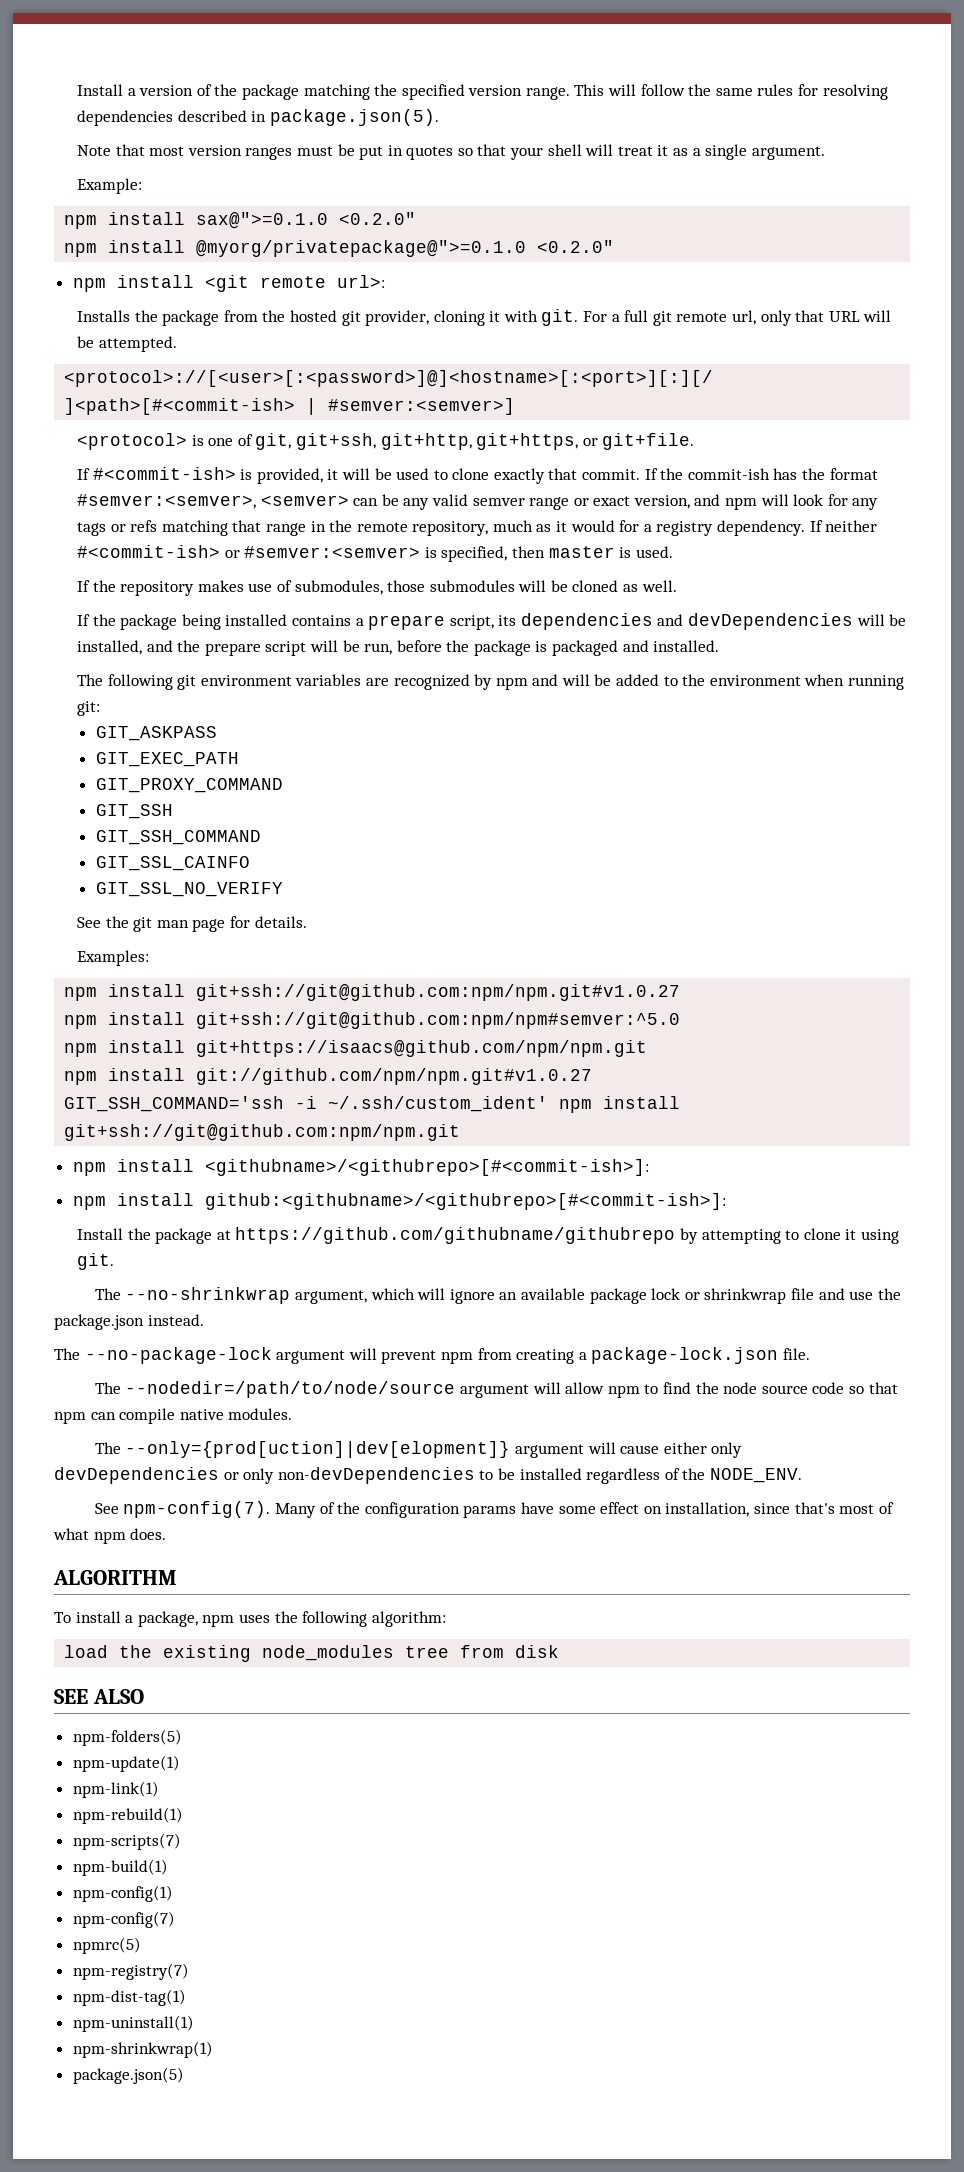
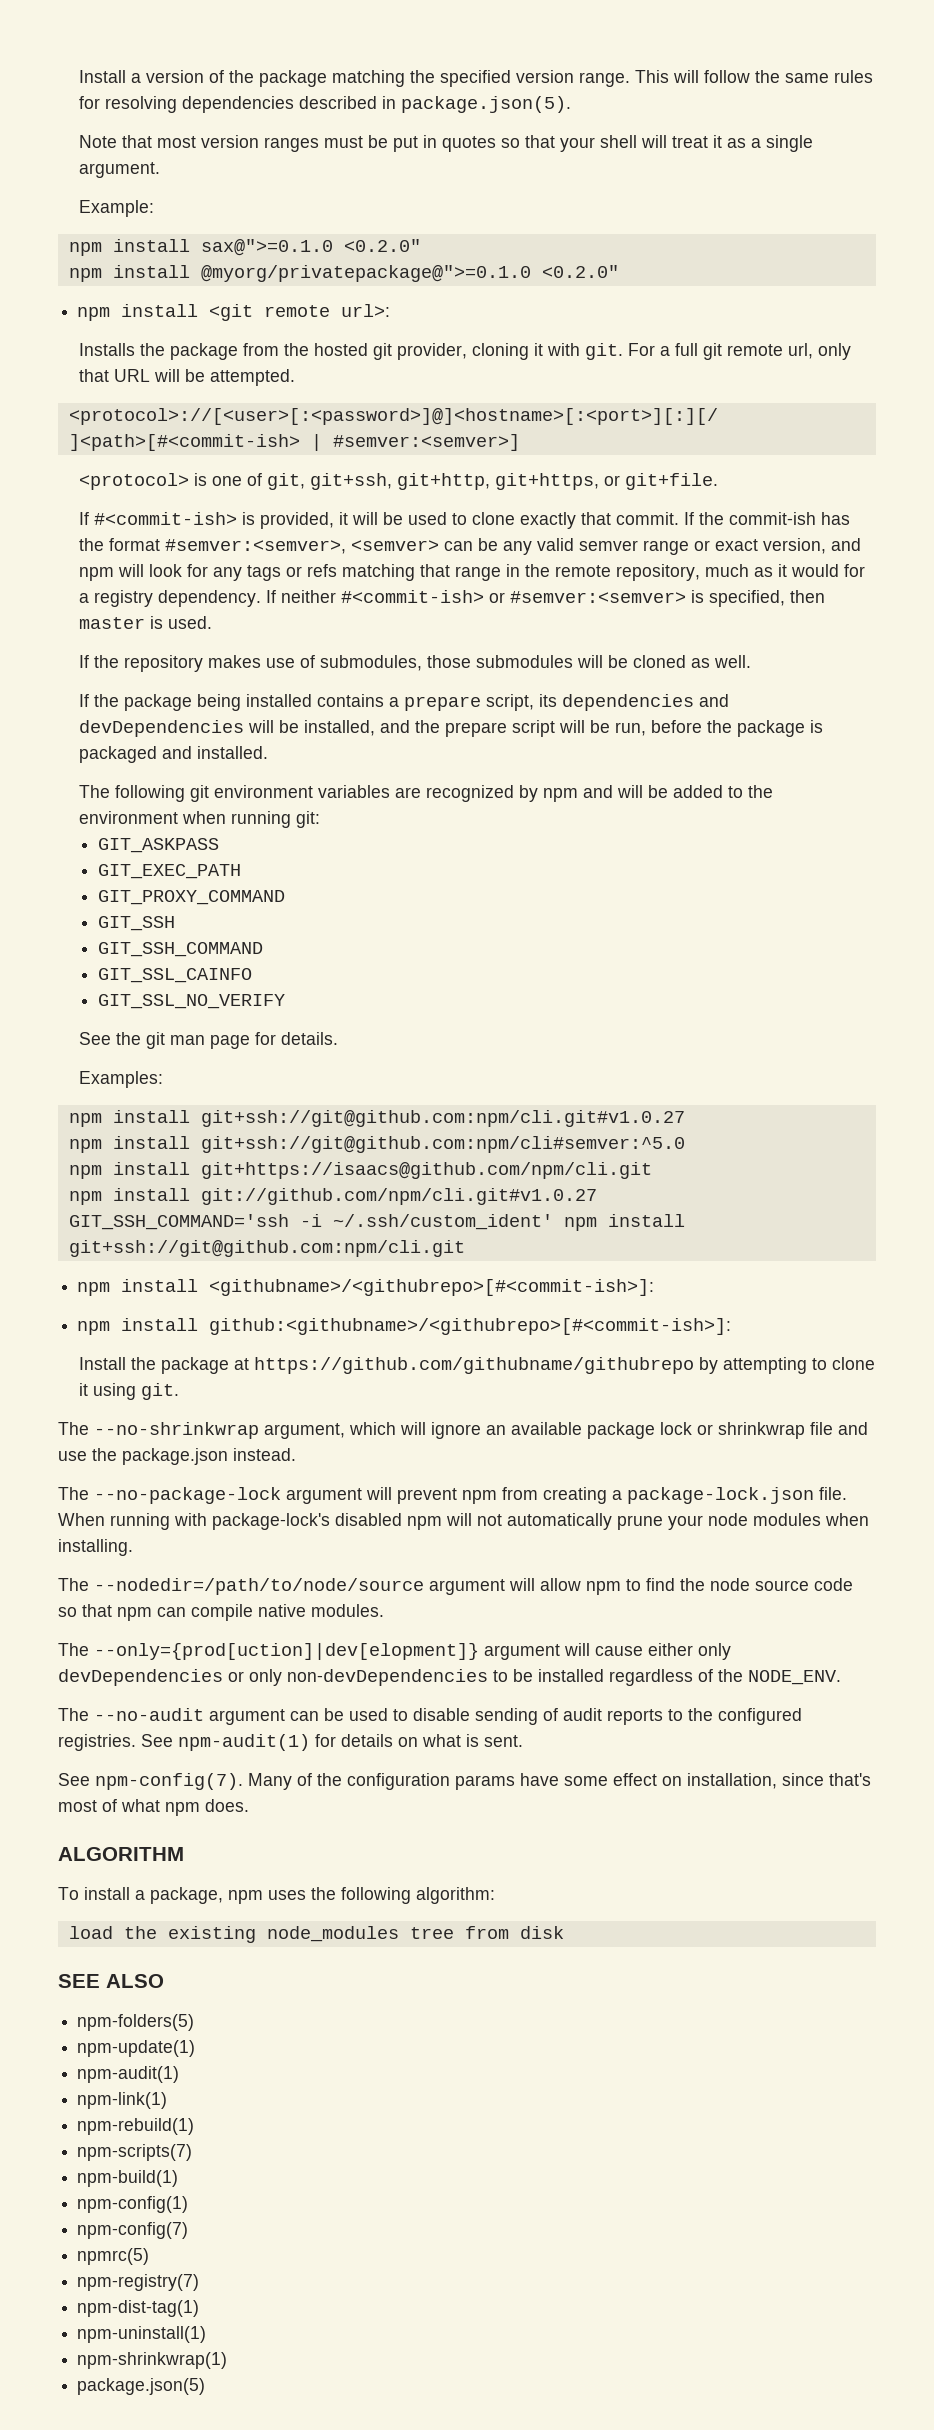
- npm install git+ssh://git@github.com:npm/npm.git#v1.0.27
- npm install git+ssh://git@github.com:npm/npm#semver:^5.0
- npm install git+https://isaacs@github.com/npm/npm.git
- npm install git://github.com/npm/npm.git#v1.0.27
+ npm install git+ssh://git@github.com:npm/cli.git#v1.0.27
+ npm install git+ssh://git@github.com:npm/cli#semver:^5.0
+ npm install git+https://isaacs@github.com/npm/cli.git
+ npm install git://github.com/npm/cli.git#v1.0.27
- GIT_SSH_COMMAND='ssh -i ~/.ssh/custom_ident' npm install git+ssh://git@github.com:npm/npm.git
+ GIT_SSH_COMMAND='ssh -i ~/.ssh/custom_ident' npm install git+ssh://git@github.com:npm/cli.git
+ When running with package-lock's disabled npm will not automatically prune your node modules when installing.
+ The --no-audit argument can be used to disable sending of audit reports to the configured registries. See npm-audit(1) for details on what is sent.
  npm-update(1)
+ npm-audit(1)

